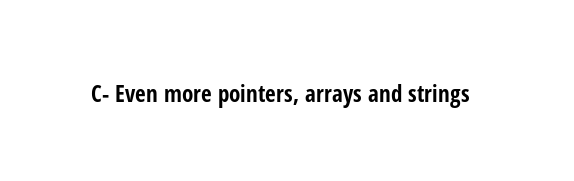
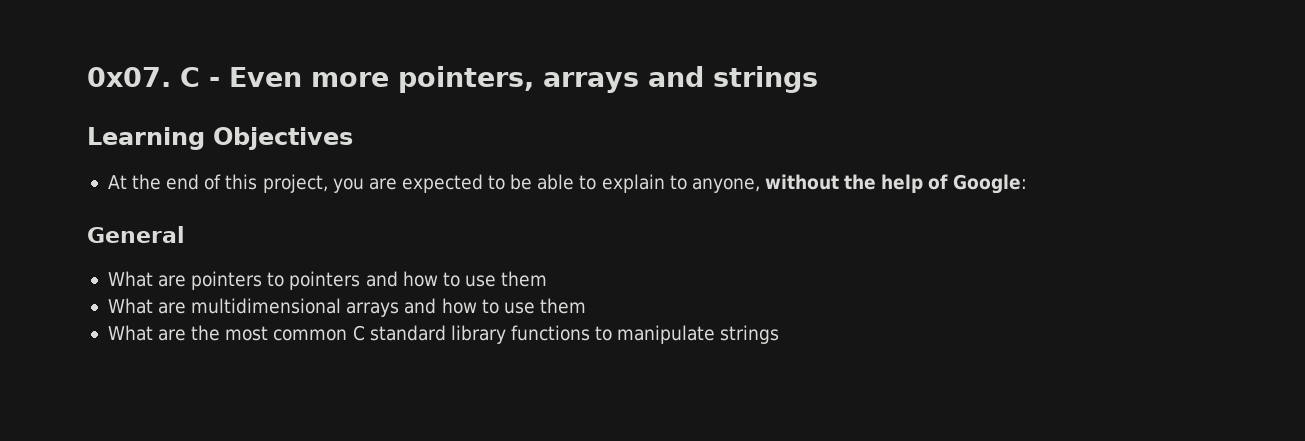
- C- Even more pointers, arrays and strings
+ 0x07. C - Even more pointers, arrays and strings
+ Learning Objectives
+ At the end of this project, you are expected to be able to explain to anyone, without the help of Google:
+ General
+ What are pointers to pointers and how to use them
+ What are multidimensional arrays and how to use them
+ What are the most common C standard library functions to manipulate strings

